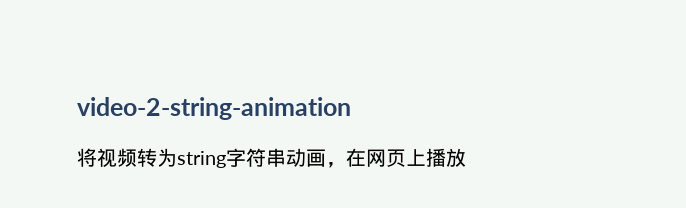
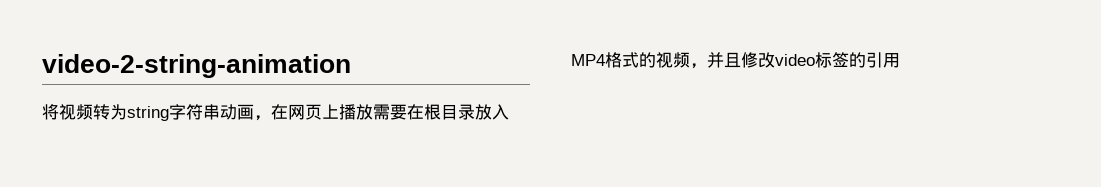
- 将视频转为string字符串动画，在网页上播放
+ 将视频转为string字符串动画，在网页上播放需要在根目录放入MP4格式的视频，并且修改video标签的引用

